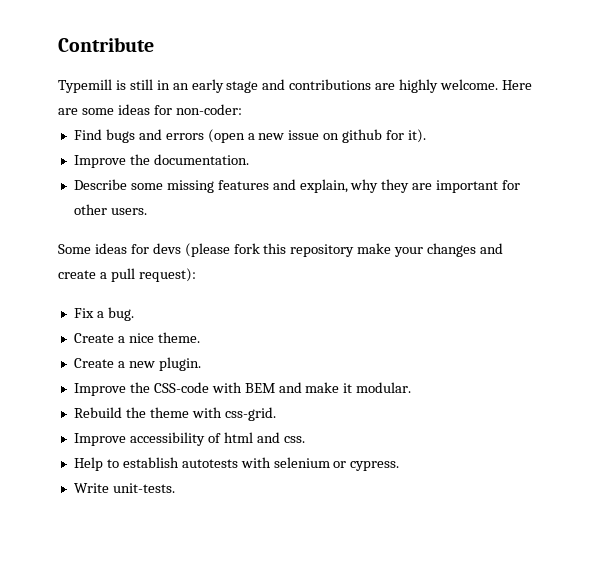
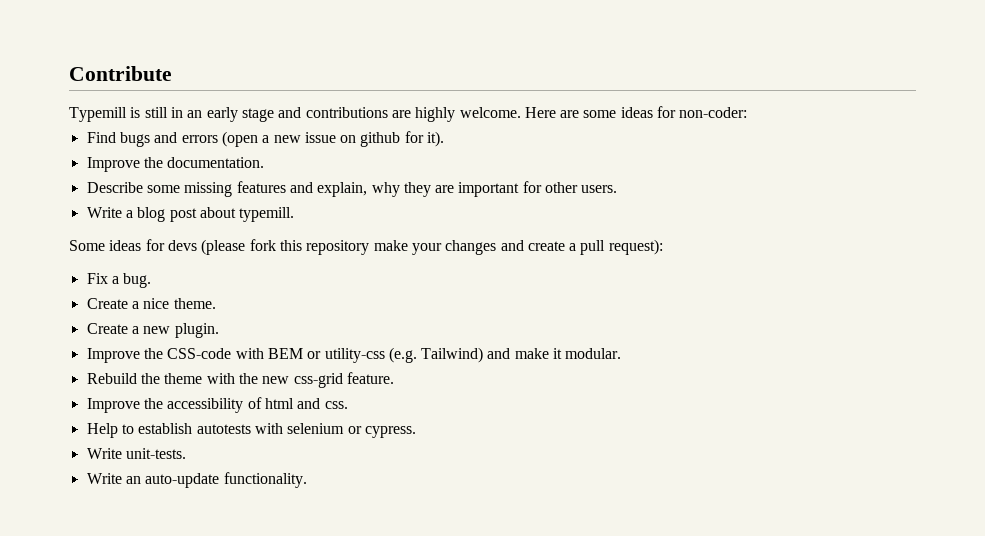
+ Write a blog post about typemill.
- Improve the CSS-code with BEM and make it modular.
+ Improve the CSS-code with BEM or utility-css (e.g. Tailwind) and make it modular.
- Rebuild the theme with css-grid.
- Improve accessibility of html and css.
+ Rebuild the theme with the new css-grid feature.
+ Improve the accessibility of html and css.
+ Write an auto-update functionality.

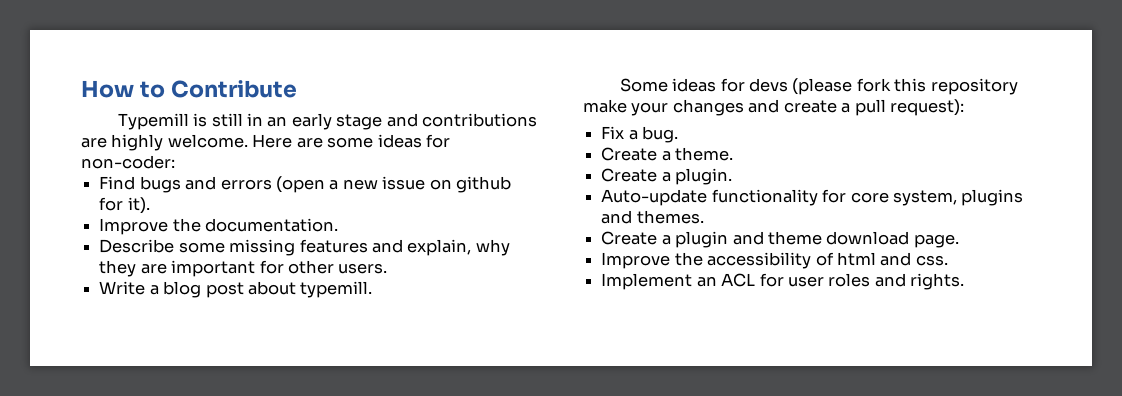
- Contribute
+ How to Contribute
- Create a nice theme.
+ Create a theme.
- Create a new plugin.
+ Create a plugin.
- Improve the CSS-code with BEM or utility-css (e.g. Tailwind) and make it modular.
- Rebuild the theme with the new css-grid feature.
+ Auto-update functionality for core system, plugins and themes.
+ Create a plugin and theme download page.
- Help to establish autotests with selenium or cypress.
- Write unit-tests.
- Write an auto-update functionality.
+ Implement an ACL for user roles and rights.

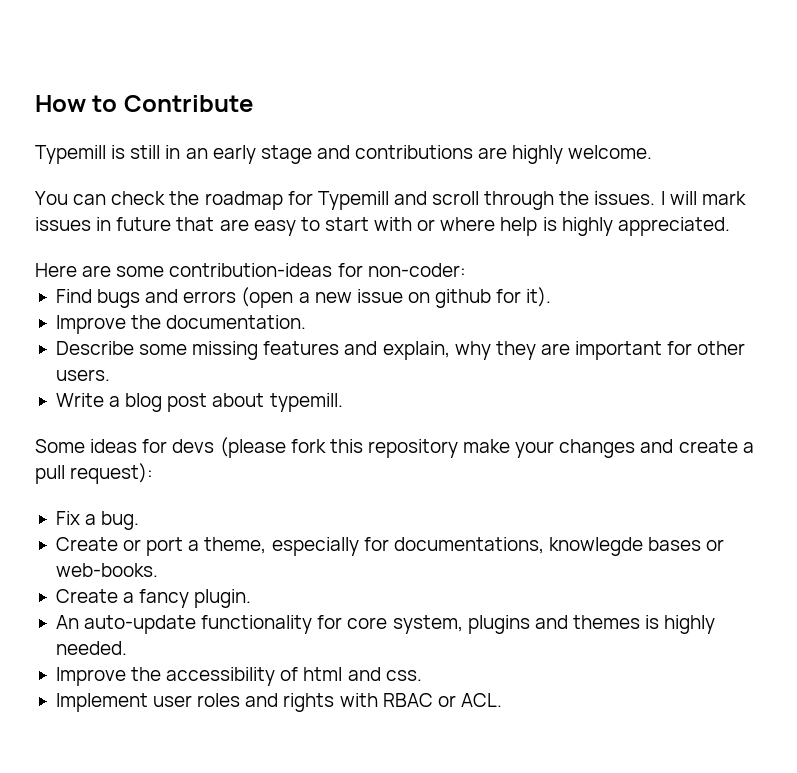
- Typemill is still in an early stage and contributions are highly welcome. Here are some ideas for non-coder:
+ Typemill is still in an early stage and contributions are highly welcome.
+ You can check the roadmap for Typemill and scroll through the issues. I will mark issues in future that are easy to start with or where help is highly appreciated.
+ Here are some contribution-ideas for non-coder:
- Create a theme.
- Create a plugin.
+ Create or port a theme, especially for documentations, knowlegde bases or web-books.
+ Create a fancy plugin.
- Auto-update functionality for core system, plugins and themes.
- Create a plugin and theme download page.
+ An auto-update functionality for core system, plugins and themes is highly needed.
- Implement an ACL for user roles and rights.
+ Implement user roles and rights with RBAC or ACL.

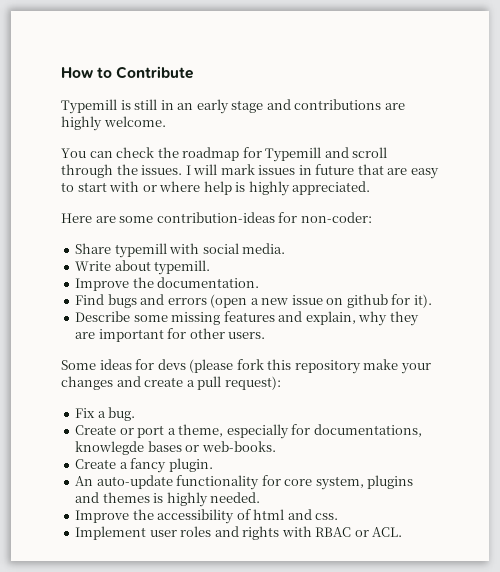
+ Share typemill with social media.
+ Write about typemill.
+ Improve the documentation.
- Improve the documentation.
- Write a blog post about typemill.

